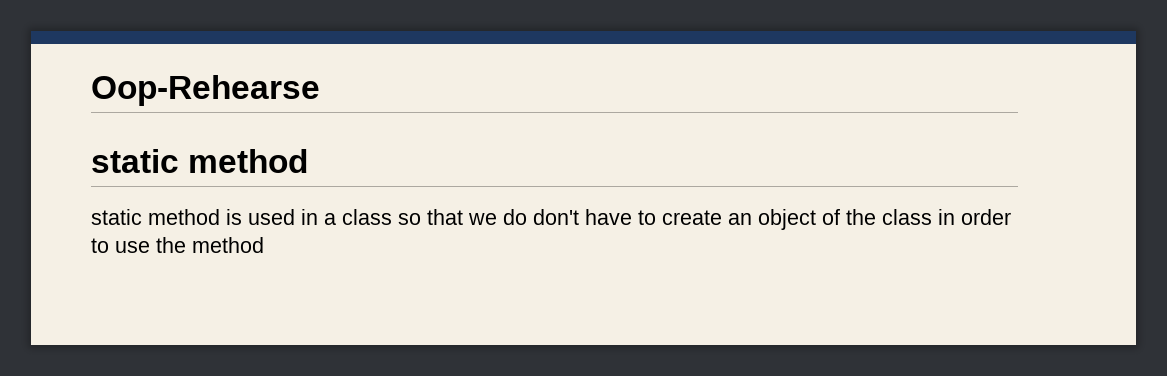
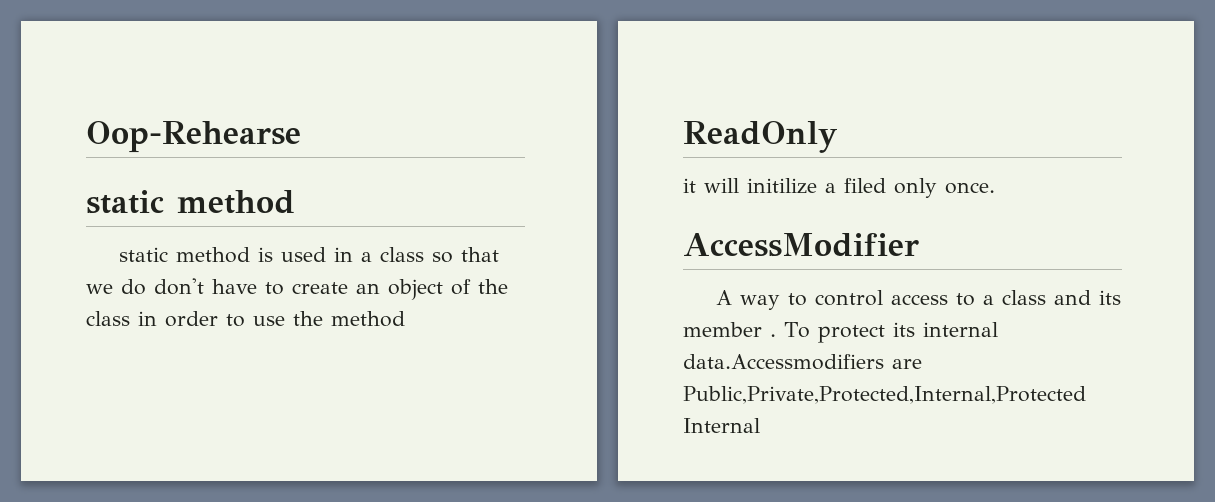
+ ReadOnly
+ it will initilize a filed only once.
+ AccessModifier
+ A way to control access to a class and its member . To protect its internal data.Accessmodifiers are Public,Private,Protected,Internal,Protected Internal

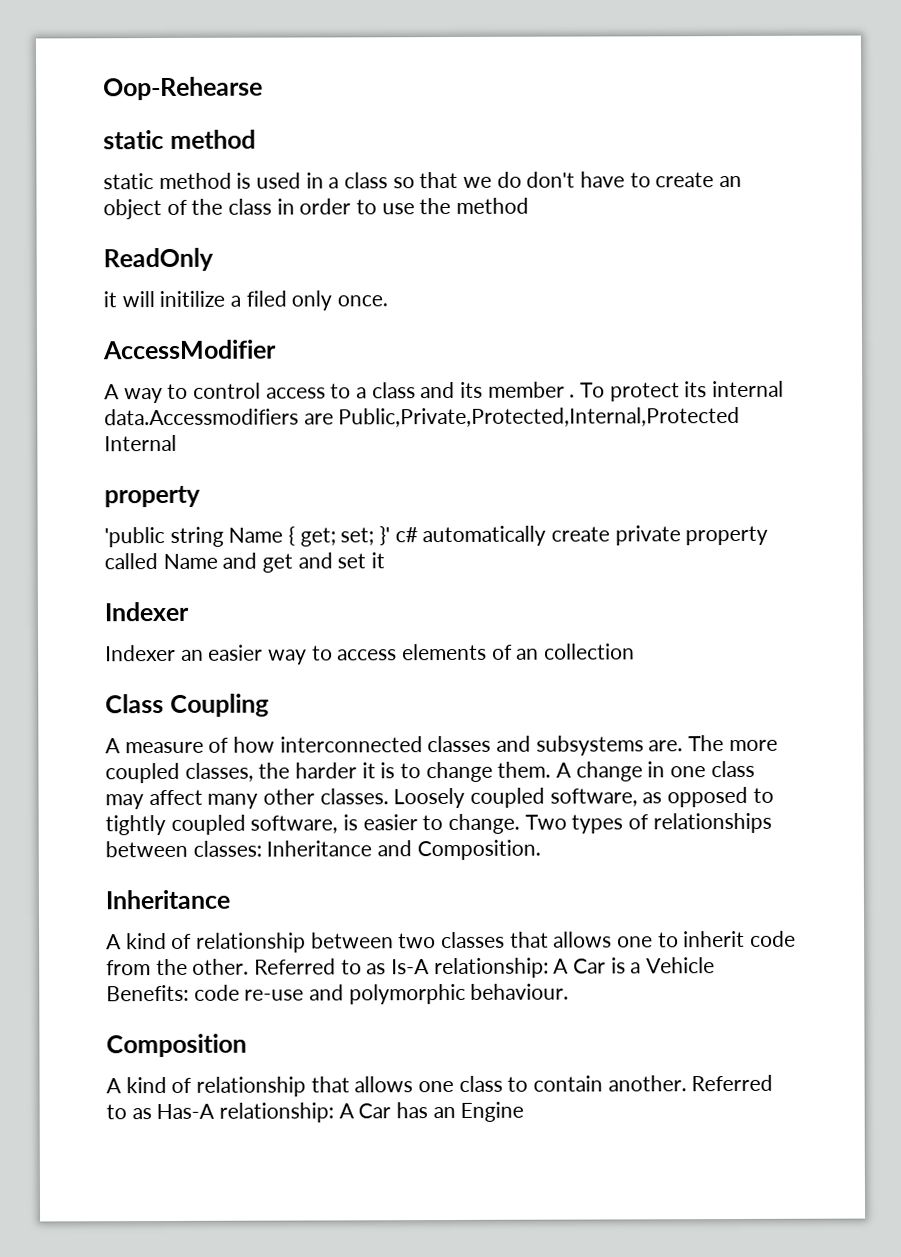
  To protect its internal data.Accessmodifiers are Public,Private,Protected,Internal,Protected Internal
+ property
+ 'public string Name { get; set; }' c# automatically create private property called Name and get and set it
+ Indexer
+ Indexer an easier way to access elements of an collection
+ Class Coupling
+ A measure of how interconnected classes and subsystems are. The more coupled classes, the harder it is to change them. A change in one class may affect many other classes. Loosely coupled software, as opposed to tightly coupled software, is easier to change. Two types of relationships between classes: Inheritance and Composition.
+ Inheritance
+ A kind of relationship between two classes that allows one to inherit code from the other. Referred to as Is-A relationship: A Car is a Vehicle Benefits: code re-use and polymorphic behaviour.
+ Composition
+ A kind of relationship that allows one class to contain another. Referred to as Has-A relationship: A Car has an Engine

